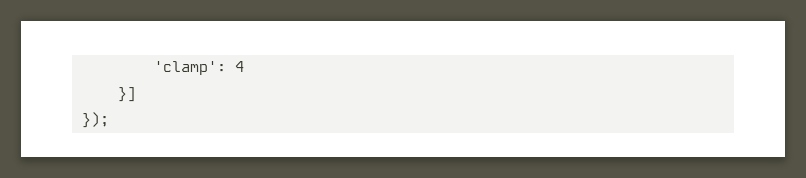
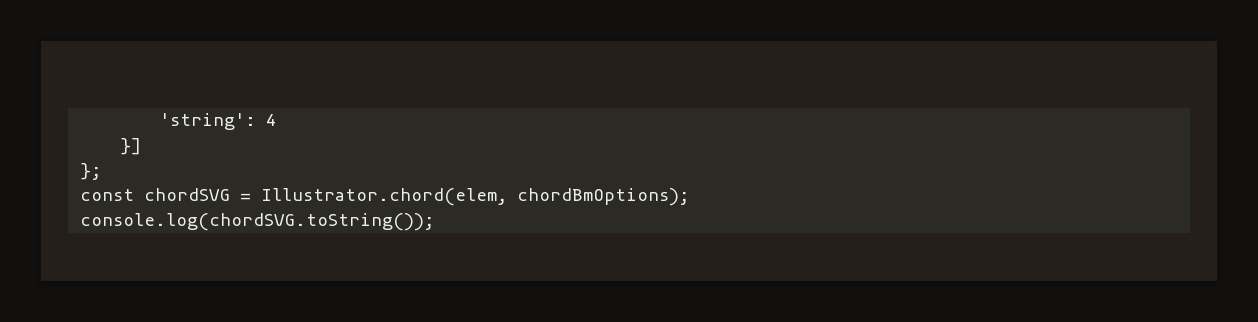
- 'clamp': 4
+ 'string': 4
- });
+ };
+ const chordSVG = Illustrator.chord(elem, chordBmOptions);
+ console.log(chordSVG.toString());

